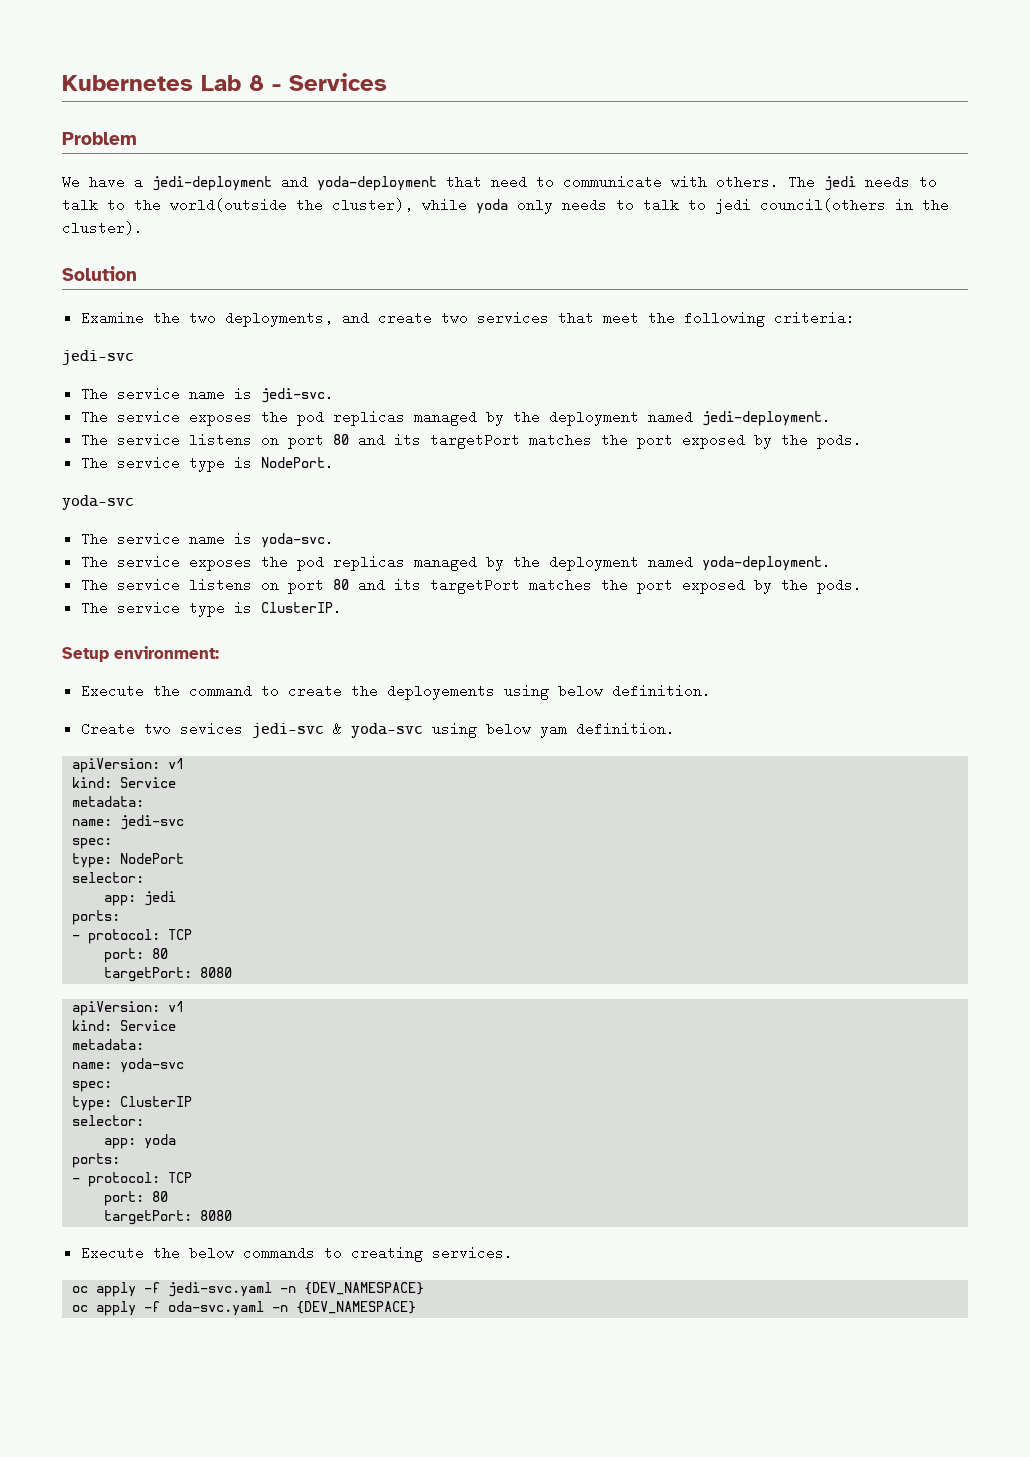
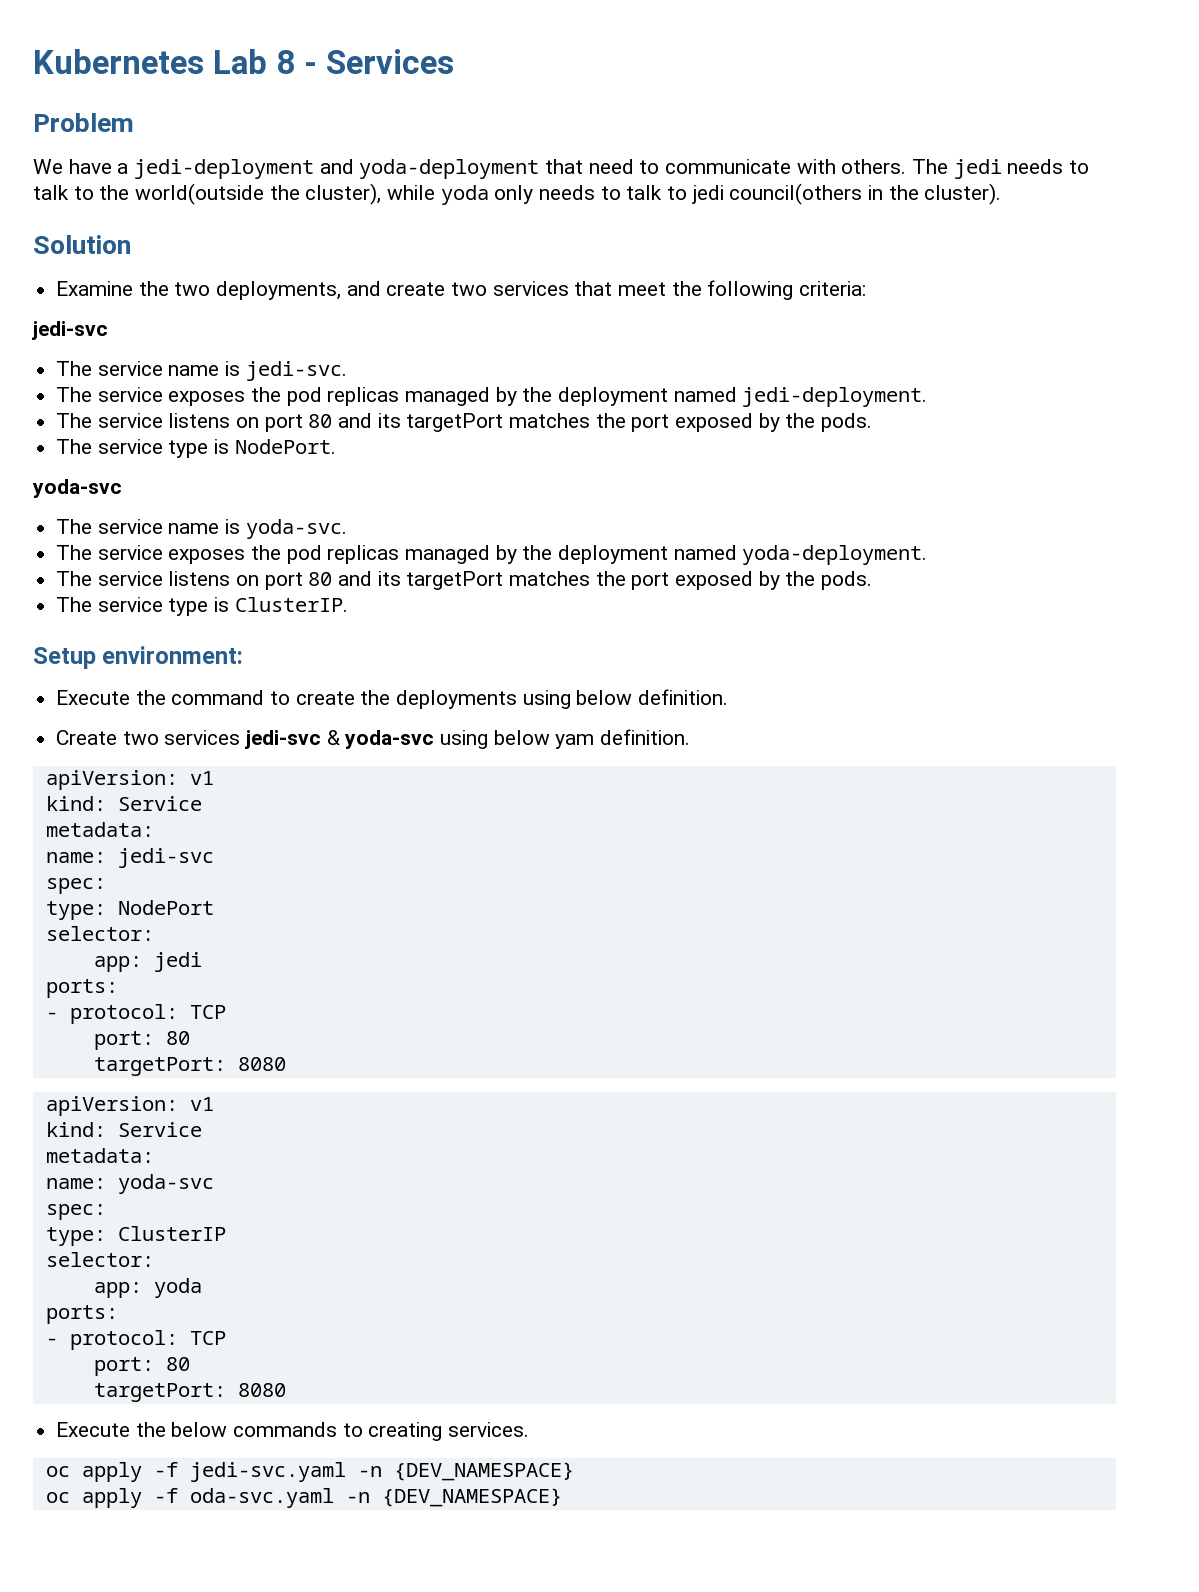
- Execute the command to create the deployements using below definition.
+ Execute the command to create the deployments using below definition.
- Create two sevices jedi-svc & yoda-svc using below yam definition.
+ Create two services jedi-svc & yoda-svc using below yam definition.

